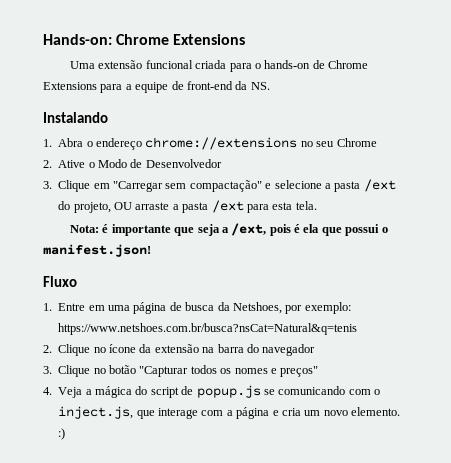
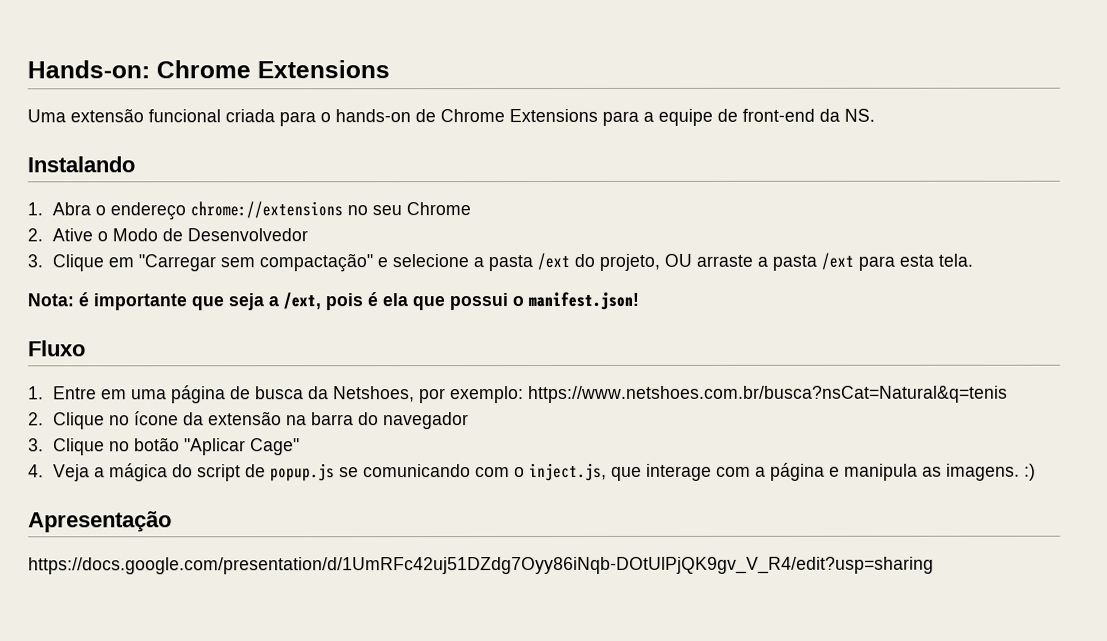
- 3. Clique no botão "Capturar todos os nomes e preços"
+ 3. Clique no botão "Aplicar Cage"
- 4. Veja a mágica do script de popup.js se comunicando com o inject.js, que interage com a página e cria um novo elemento. :)
+ 4. Veja a mágica do script de popup.js se comunicando com o inject.js, que interage com a página e manipula as imagens. :)
+ Apresentação
+ https://docs.google.com/presentation/d/1UmRFc42uj51DZdg7Oyy86iNqb-DOtUlPjQK9gv_V_R4/edit?usp=sharing

